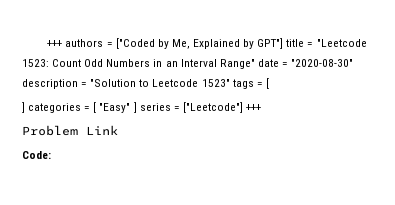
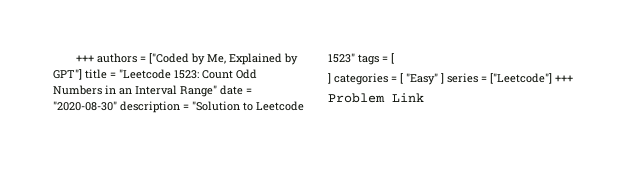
- Code:

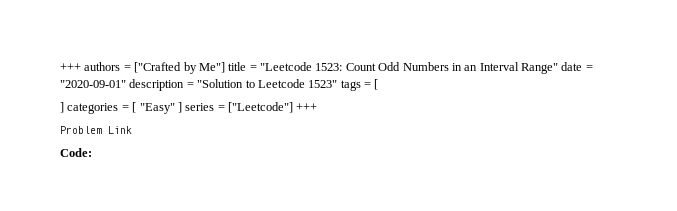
- +++ authors = ["Coded by Me, Explained by GPT"] title = "Leetcode 1523: Count Odd Numbers in an Interval Range" date = "2020-08-30" description = "Solution to Leetcode 1523" tags = [
+ +++ authors = ["Crafted by Me"] title = "Leetcode 1523: Count Odd Numbers in an Interval Range" date = "2020-09-01" description = "Solution to Leetcode 1523" tags = [
+ Code:

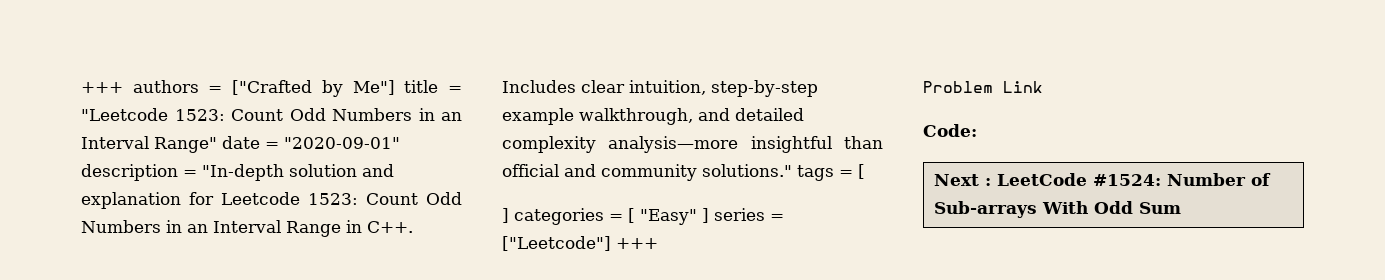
- +++ authors = ["Crafted by Me"] title = "Leetcode 1523: Count Odd Numbers in an Interval Range" date = "2020-09-01" description = "Solution to Leetcode 1523" tags = [
+ +++ authors = ["Crafted by Me"] title = "Leetcode 1523: Count Odd Numbers in an Interval Range" date = "2020-09-01" description = "In-depth solution and explanation for Leetcode 1523: Count Odd Numbers in an Interval Range in C++. Includes clear intuition, step-by-step example walkthrough, and detailed complexity analysis—more insightful than official and community solutions." tags = [
+ Next : LeetCode #1524: Number of Sub-arrays With Odd Sum

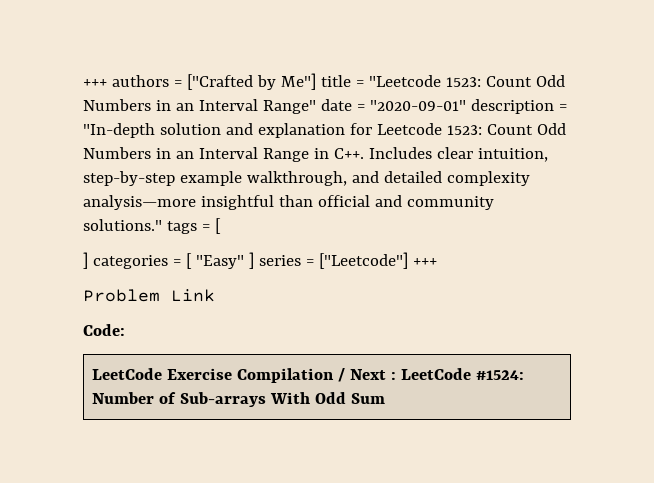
- Next : LeetCode #1524: Number of Sub-arrays With Odd Sum
+ LeetCode Exercise Compilation / Next : LeetCode #1524: Number of Sub-arrays With Odd Sum

